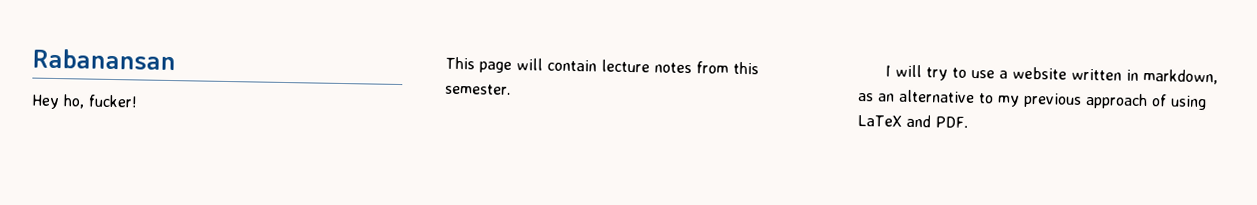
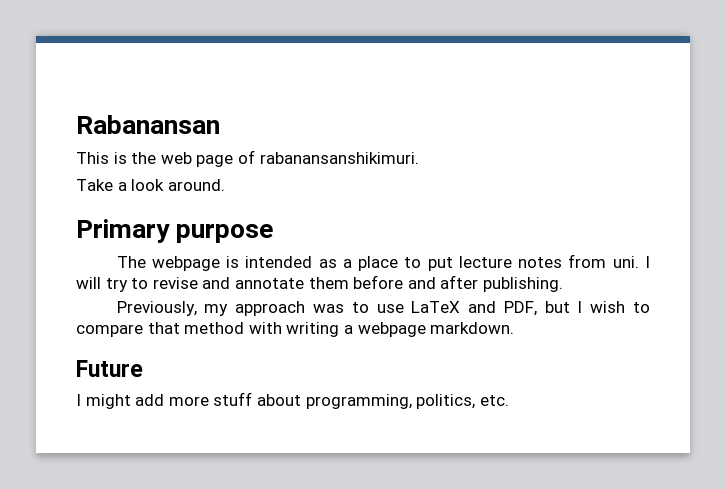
- Hey ho, fucker!
- This page will contain lecture notes from this semester.
- I will try to use a website written in markdown, as an alternative to my previous approach of using LaTeX and PDF.
+ This is the web page of rabanansanshikimuri.
+ Take a look around.
+ Primary purpose
+ The webpage is intended as a place to put lecture notes from uni. I will try to revise and annotate them before and after publishing.
+ Previously, my approach was to use LaTeX and PDF, but I wish to compare that method with writing a webpage markdown.
+ Future
+ I might add more stuff about programming, politics, etc.

